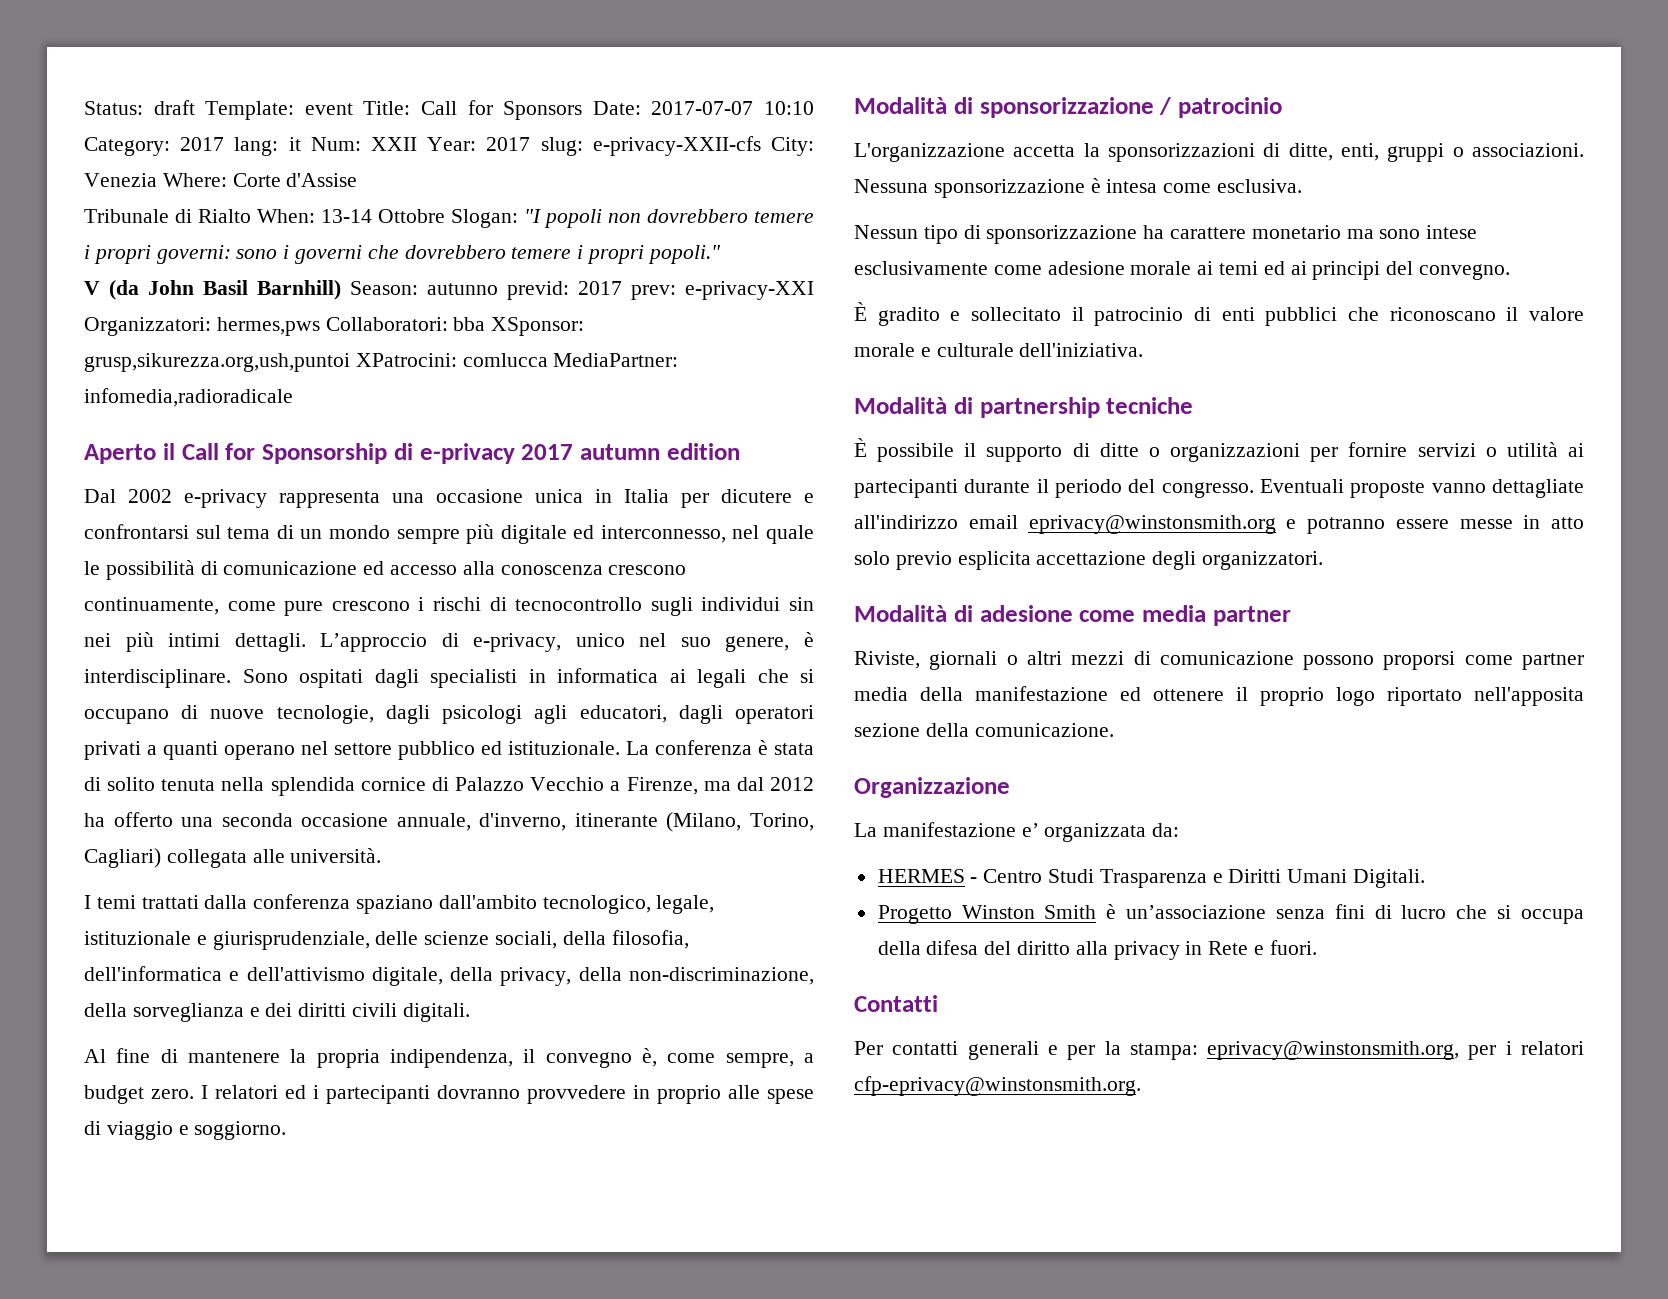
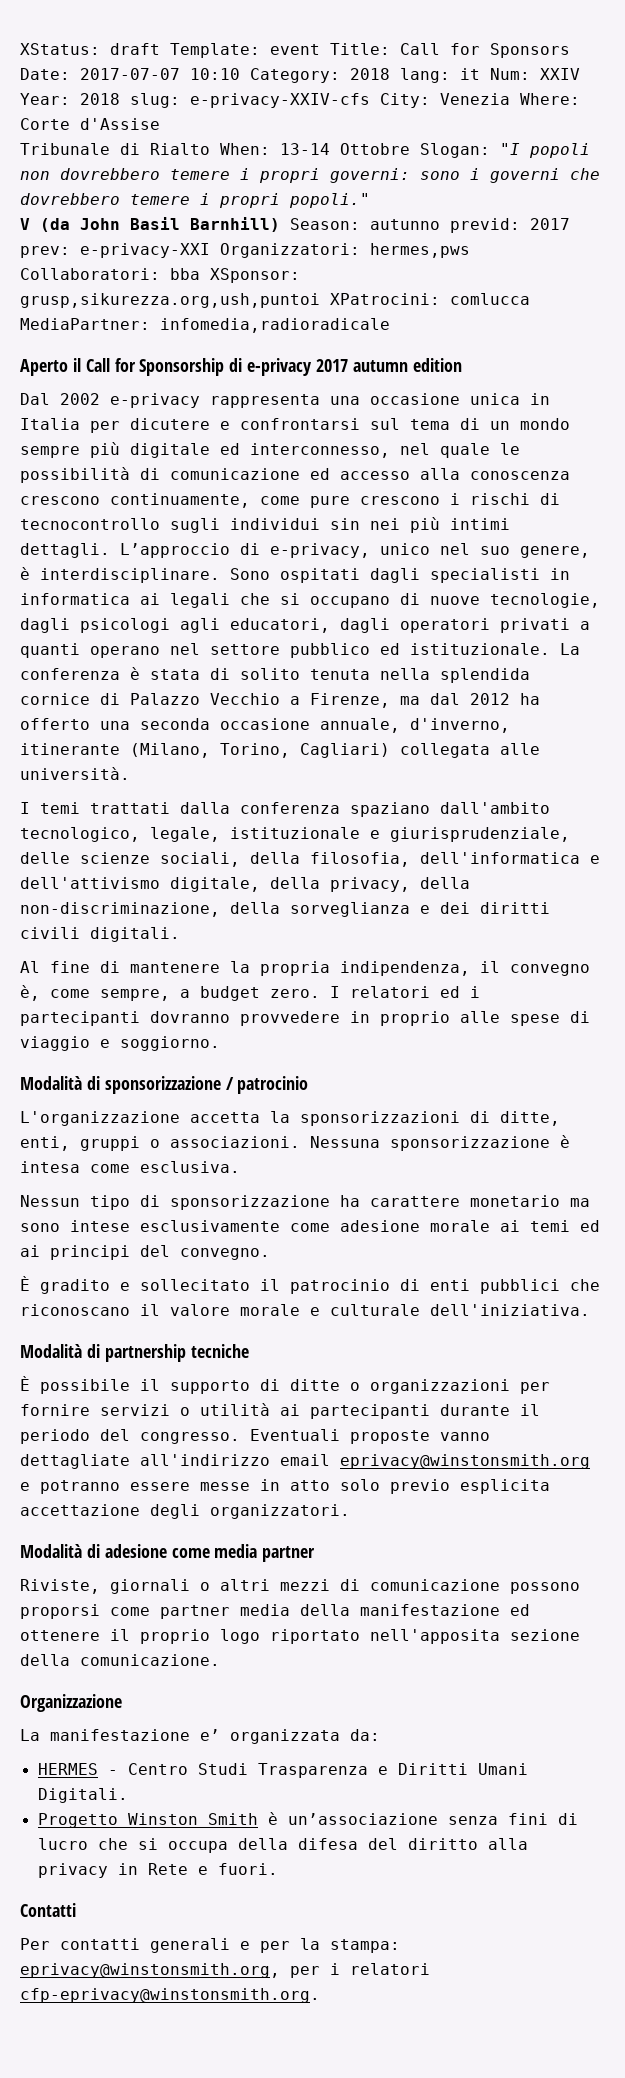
- Status: draft Template: event Title: Call for Sponsors Date: 2017-07-07 10:10 Category: 2017 lang: it Num: XXII Year: 2017 slug: e-privacy-XXII-cfs City: Venezia Where: Corte d'Assise
+ XStatus: draft Template: event Title: Call for Sponsors Date: 2017-07-07 10:10 Category: 2018 lang: it Num: XXIV Year: 2018 slug: e-privacy-XXIV-cfs City: Venezia Where: Corte d'Assise

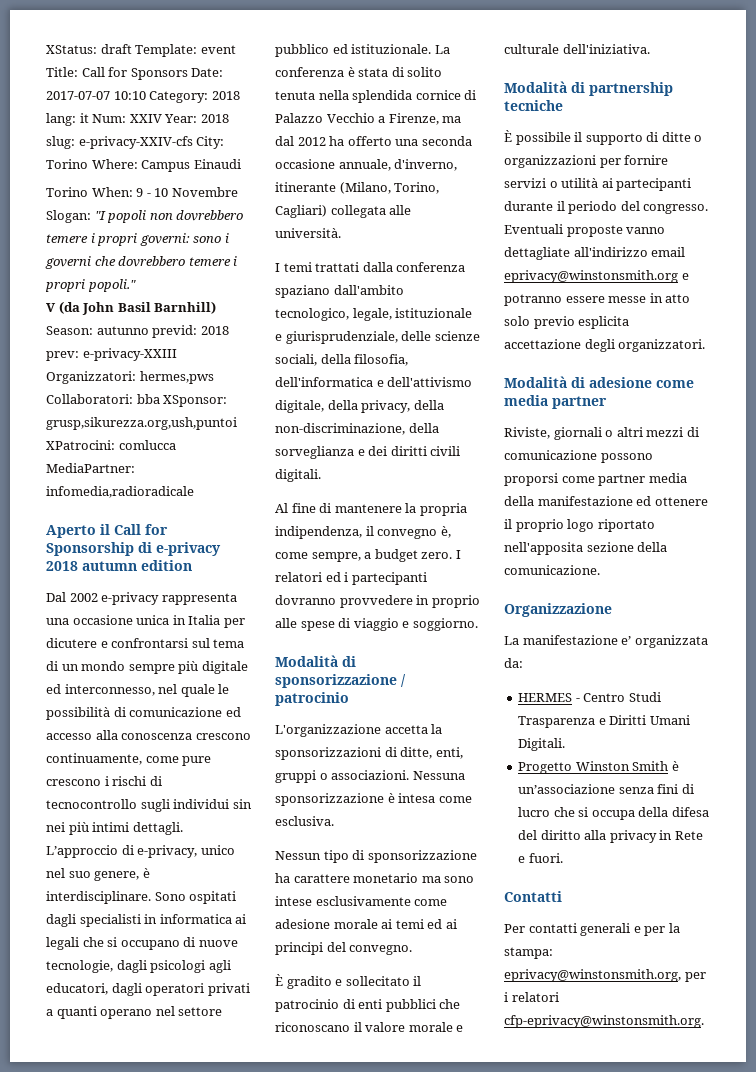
- XStatus: draft Template: event Title: Call for Sponsors Date: 2017-07-07 10:10 Category: 2018 lang: it Num: XXIV Year: 2018 slug: e-privacy-XXIV-cfs City: Venezia Where: Corte d'Assise
- Tribunale di Rialto When: 13-14 Ottobre Slogan: "I popoli non dovrebbero temere i propri governi: sono i governi che dovrebbero temere i propri popoli."
+ XStatus: draft Template: event Title: Call for Sponsors Date: 2017-07-07 10:10 Category: 2018 lang: it Num: XXIV Year: 2018 slug: e-privacy-XXIV-cfs City: Torino Where: Campus Einaudi
+ Torino When: 9 - 10 Novembre Slogan: "I popoli non dovrebbero temere i propri governi: sono i governi che dovrebbero temere i propri popoli."
- V (da John Basil Barnhill) Season: autunno previd: 2017 prev: e-privacy-XXI Organizzatori: hermes,pws Collaboratori: bba XSponsor: grusp,sikurezza.org,ush,puntoi XPatrocini: comlucca MediaPartner: infomedia,radioradicale
+ V (da John Basil Barnhill) Season: autunno previd: 2018 prev: e-privacy-XXIII Organizzatori: hermes,pws Collaboratori: bba XSponsor: grusp,sikurezza.org,ush,puntoi XPatrocini: comlucca MediaPartner: infomedia,radioradicale
- Aperto il Call for Sponsorship di e-privacy 2017 autumn edition
+ Aperto il Call for Sponsorship di e-privacy 2018 autumn edition

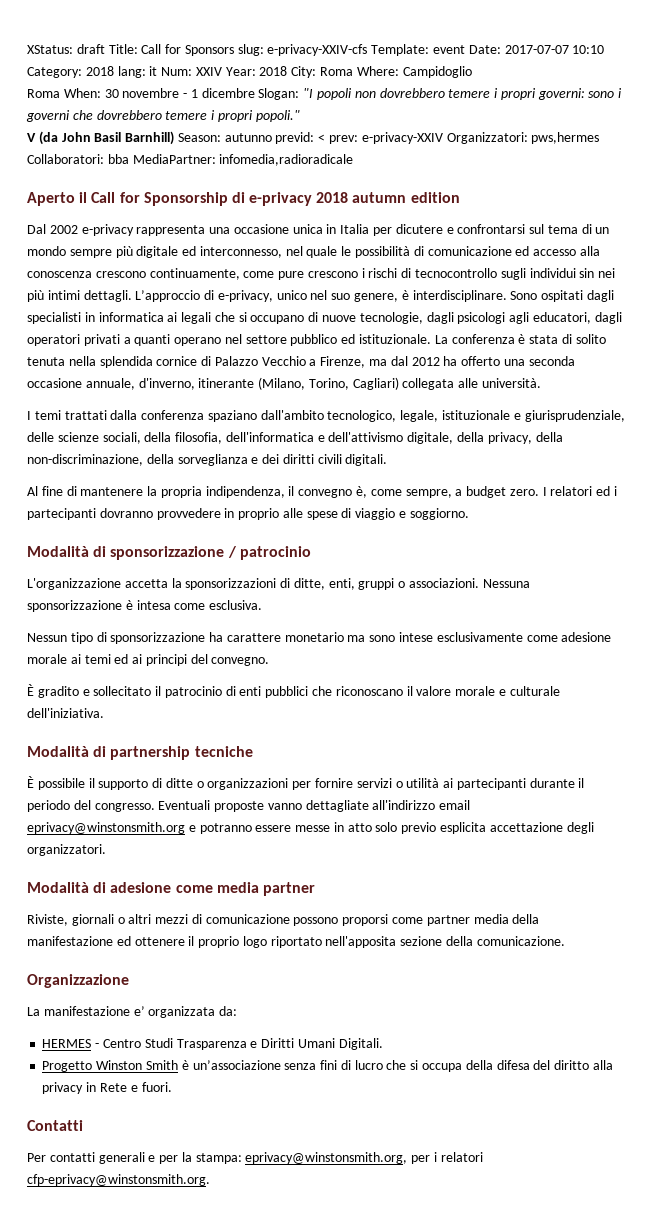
- XStatus: draft Template: event Title: Call for Sponsors Date: 2017-07-07 10:10 Category: 2018 lang: it Num: XXIV Year: 2018 slug: e-privacy-XXIV-cfs City: Torino Where: Campus Einaudi
- Torino When: 9 - 10 Novembre Slogan: "I popoli non dovrebbero temere i propri governi: sono i governi che dovrebbero temere i propri popoli."
+ XStatus: draft Title: Call for Sponsors slug: e-privacy-XXIV-cfs Template: event Date: 2017-07-07 10:10 Category: 2018 lang: it Num: XXIV Year: 2018 City: Roma Where: Campidoglio
+ Roma When: 30 novembre - 1 dicembre Slogan: "I popoli non dovrebbero temere i propri governi: sono i governi che dovrebbero temere i propri popoli."
- V (da John Basil Barnhill) Season: autunno previd: 2018 prev: e-privacy-XXIII Organizzatori: hermes,pws Collaboratori: bba XSponsor: grusp,sikurezza.org,ush,puntoi XPatrocini: comlucca MediaPartner: infomedia,radioradicale
+ V (da John Basil Barnhill) Season: autunno previd: < prev: e-privacy-XXIV Organizzatori: pws,hermes Collaboratori: bba MediaPartner: infomedia,radioradicale

